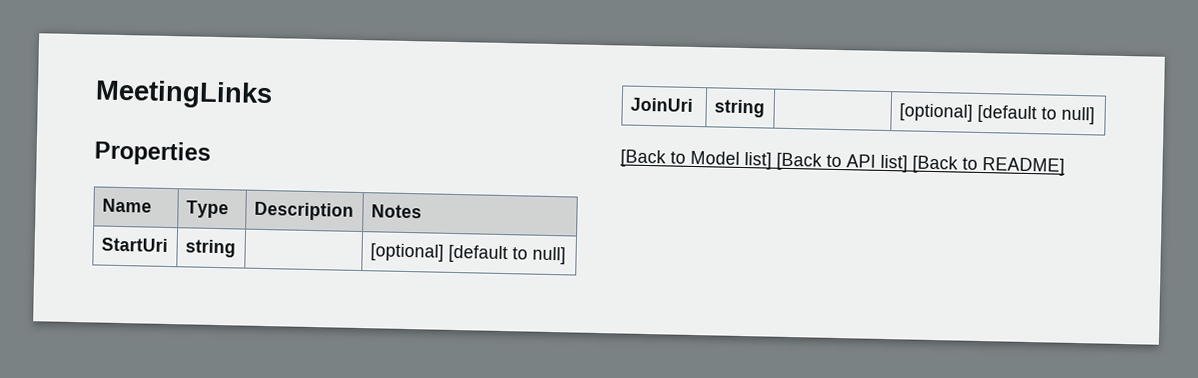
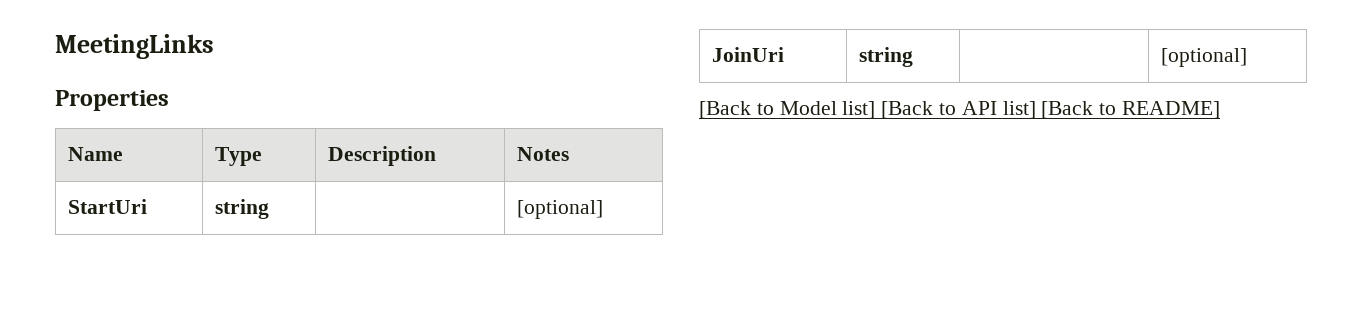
- StartUri | string | | [optional] [default to null]
+ StartUri | string | | [optional]
- JoinUri | string | | [optional] [default to null]
+ JoinUri | string | | [optional]

